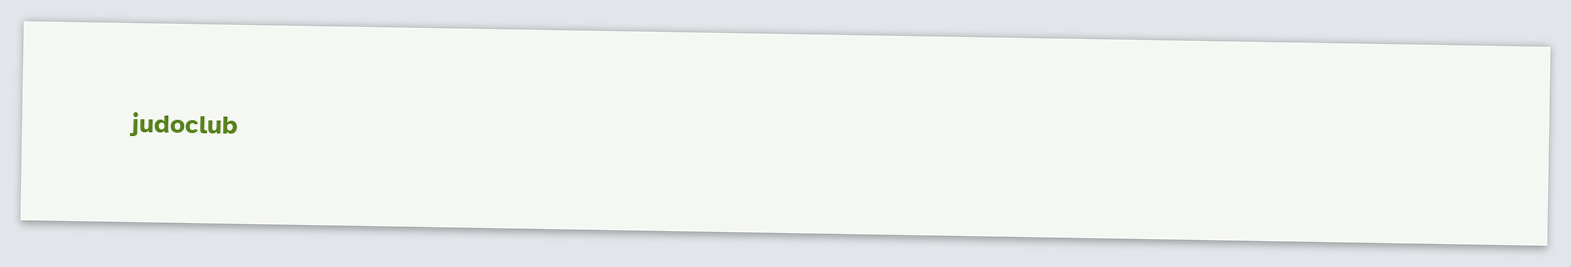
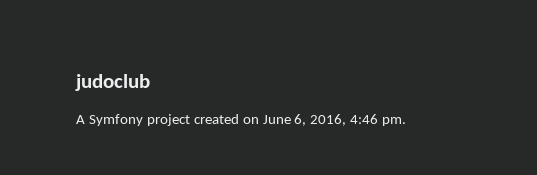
+ A Symfony project created on June 6, 2016, 4:46 pm.

